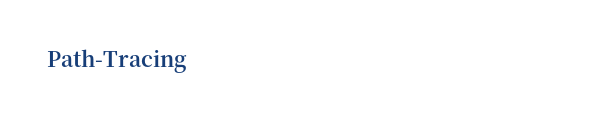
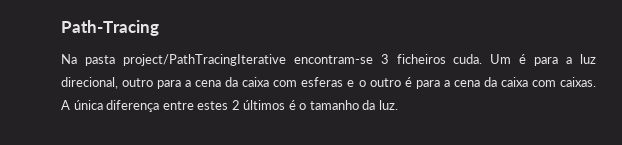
+ Na pasta project/PathTracingIterative encontram-se 3 ficheiros cuda. Um é para a luz direcional, outro para a cena da caixa com esferas e o outro é para a cena da caixa com caixas. A única diferença entre estes 2 últimos é o tamanho da luz.

